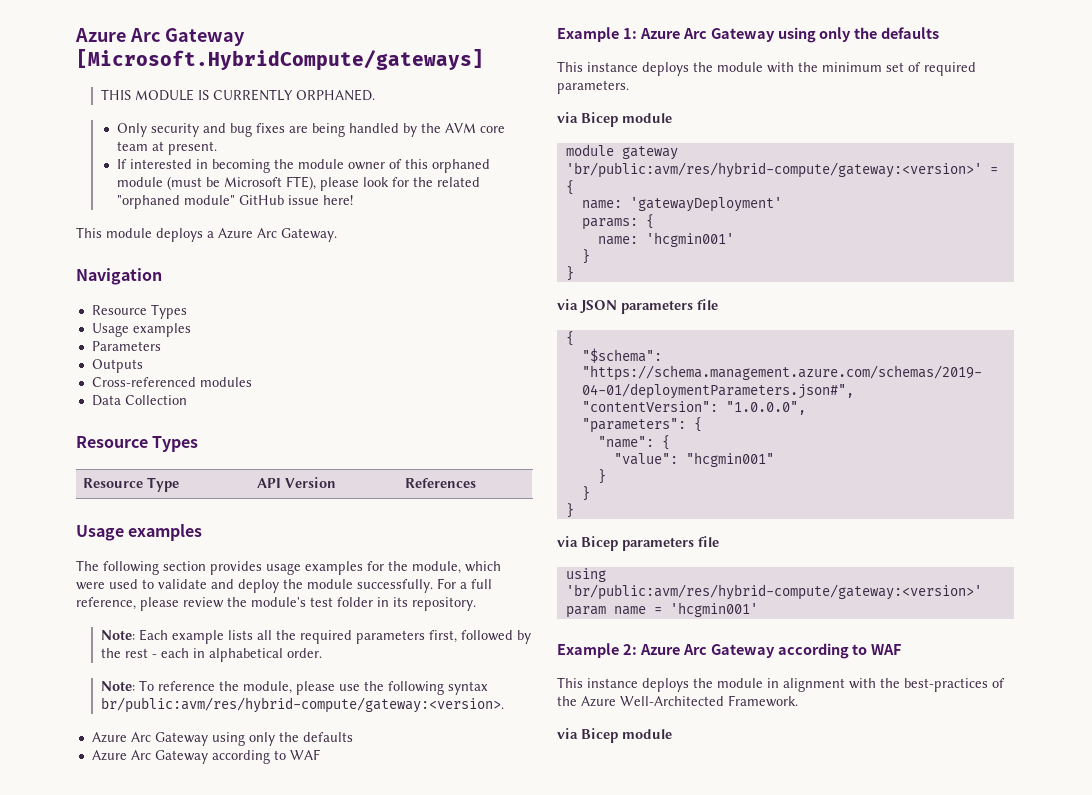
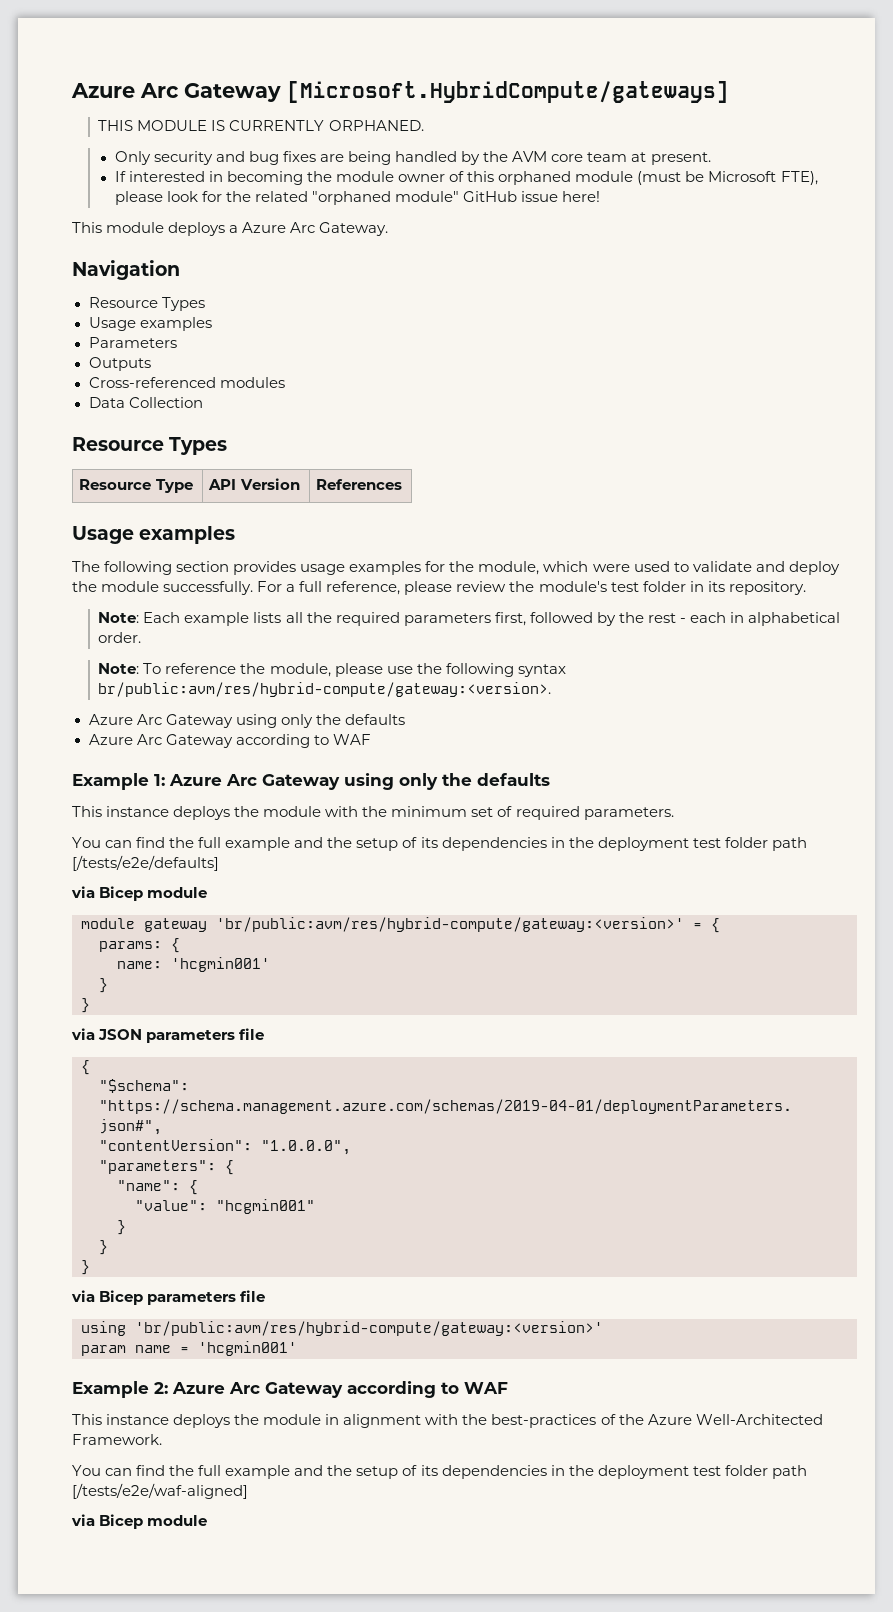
+ You can find the full example and the setup of its dependencies in the deployment test folder path [/tests/e2e/defaults]
- name: 'gatewayDeployment'
+ You can find the full example and the setup of its dependencies in the deployment test folder path [/tests/e2e/waf-aligned]

